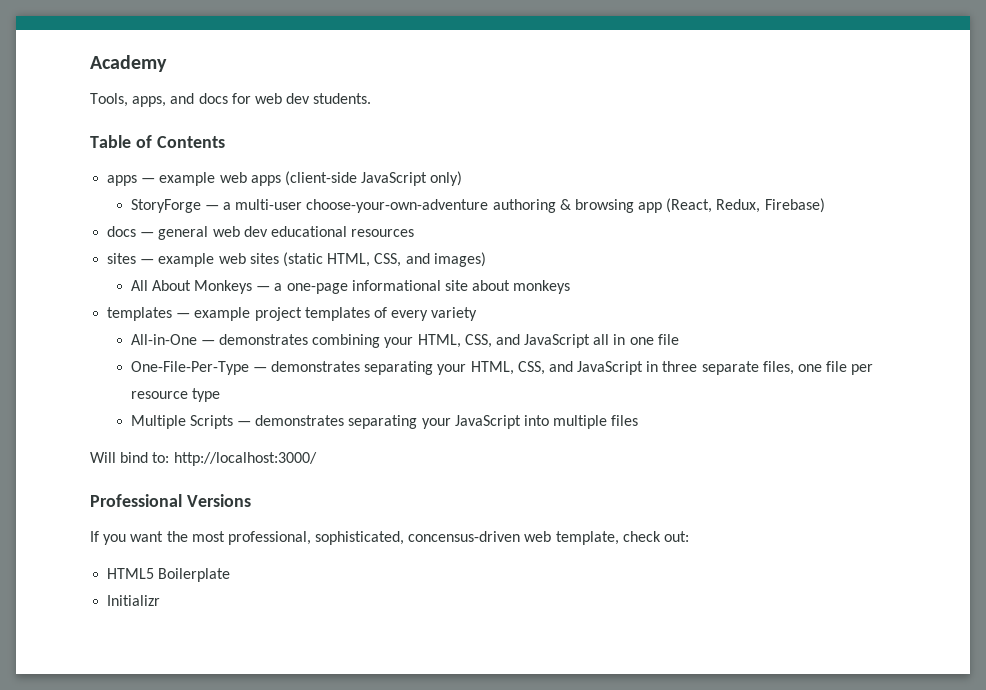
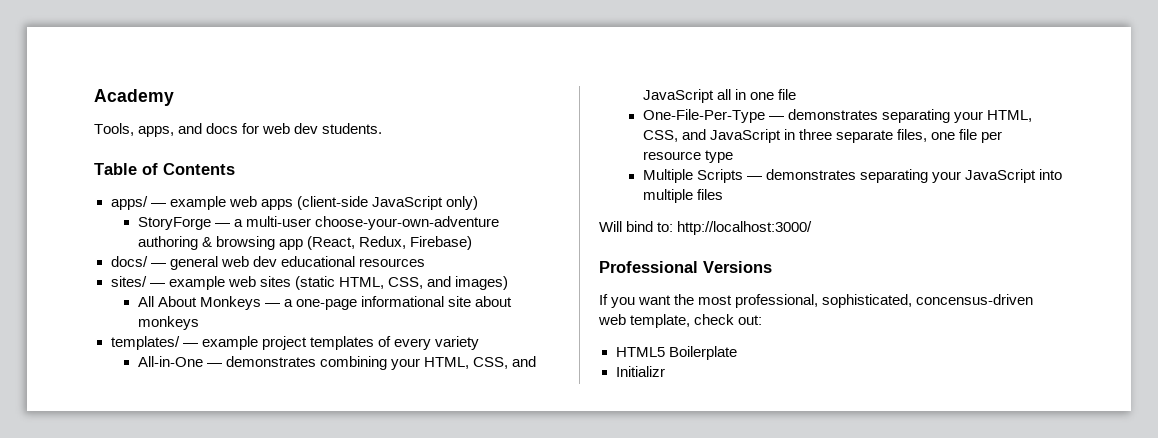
- apps — example web apps (client-side JavaScript only)
+ apps/ — example web apps (client-side JavaScript only)
- docs — general web dev educational resources
+ docs/ — general web dev educational resources
- sites — example web sites (static HTML, CSS, and images)
+ sites/ — example web sites (static HTML, CSS, and images)
- templates — example project templates of every variety
+ templates/ — example project templates of every variety

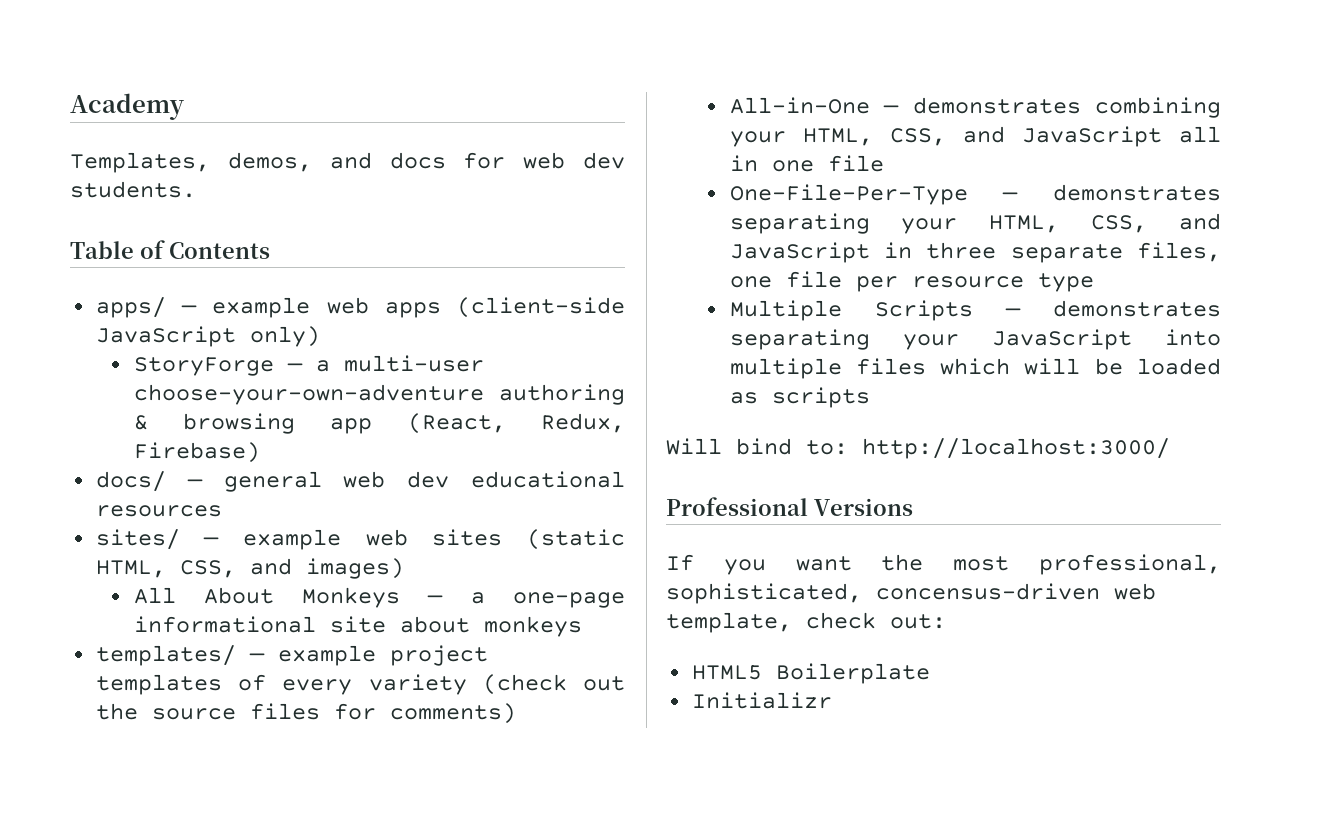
- Tools, apps, and docs for web dev students.
+ Templates, demos, and docs for web dev students.
- templates/ — example project templates of every variety
+ templates/ — example project templates of every variety (check out the source files for comments)
- Multiple Scripts — demonstrates separating your JavaScript into multiple files
+ Multiple Scripts — demonstrates separating your JavaScript into multiple files which will be loaded as scripts

